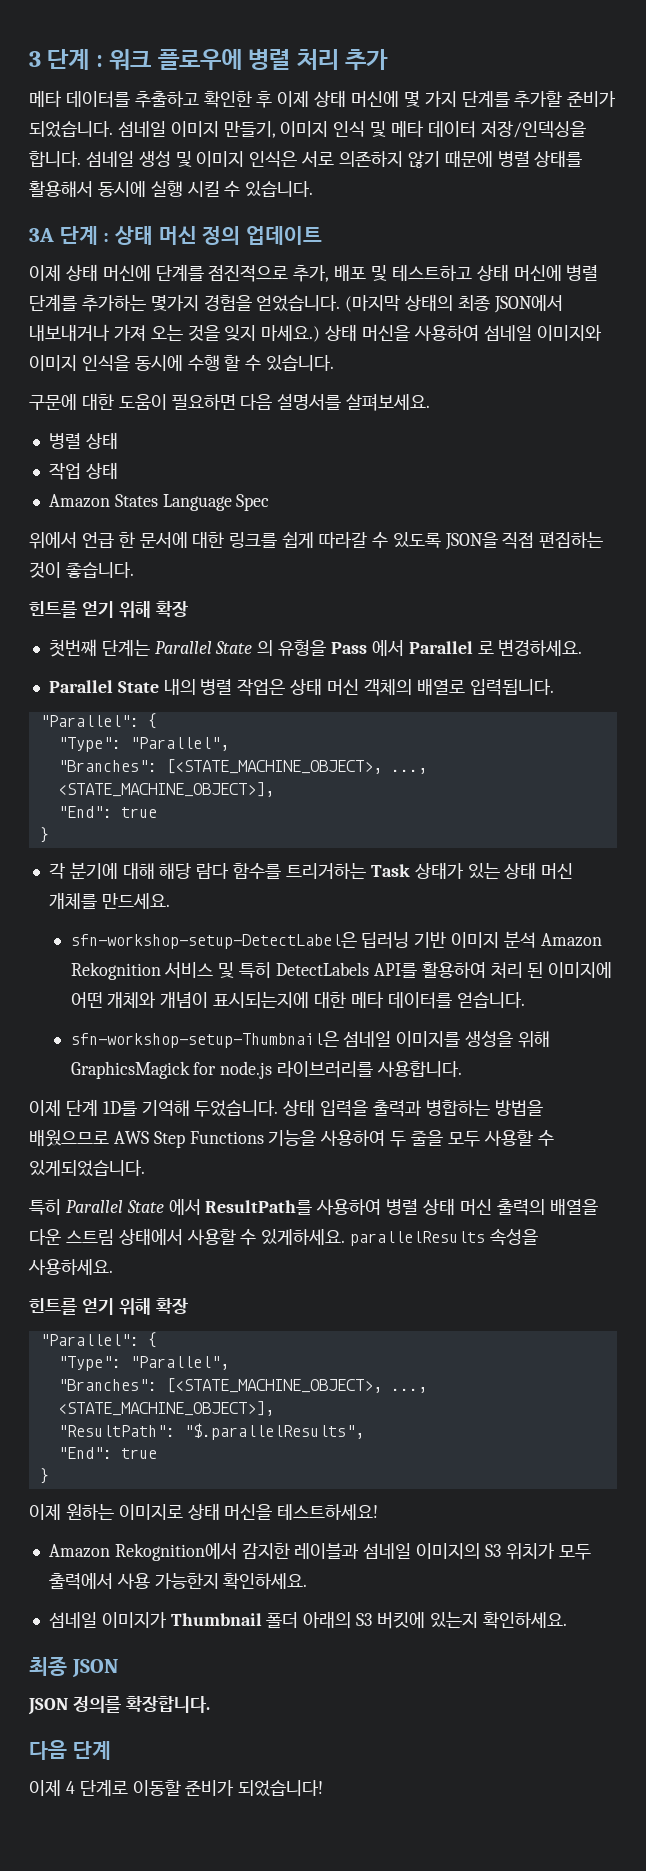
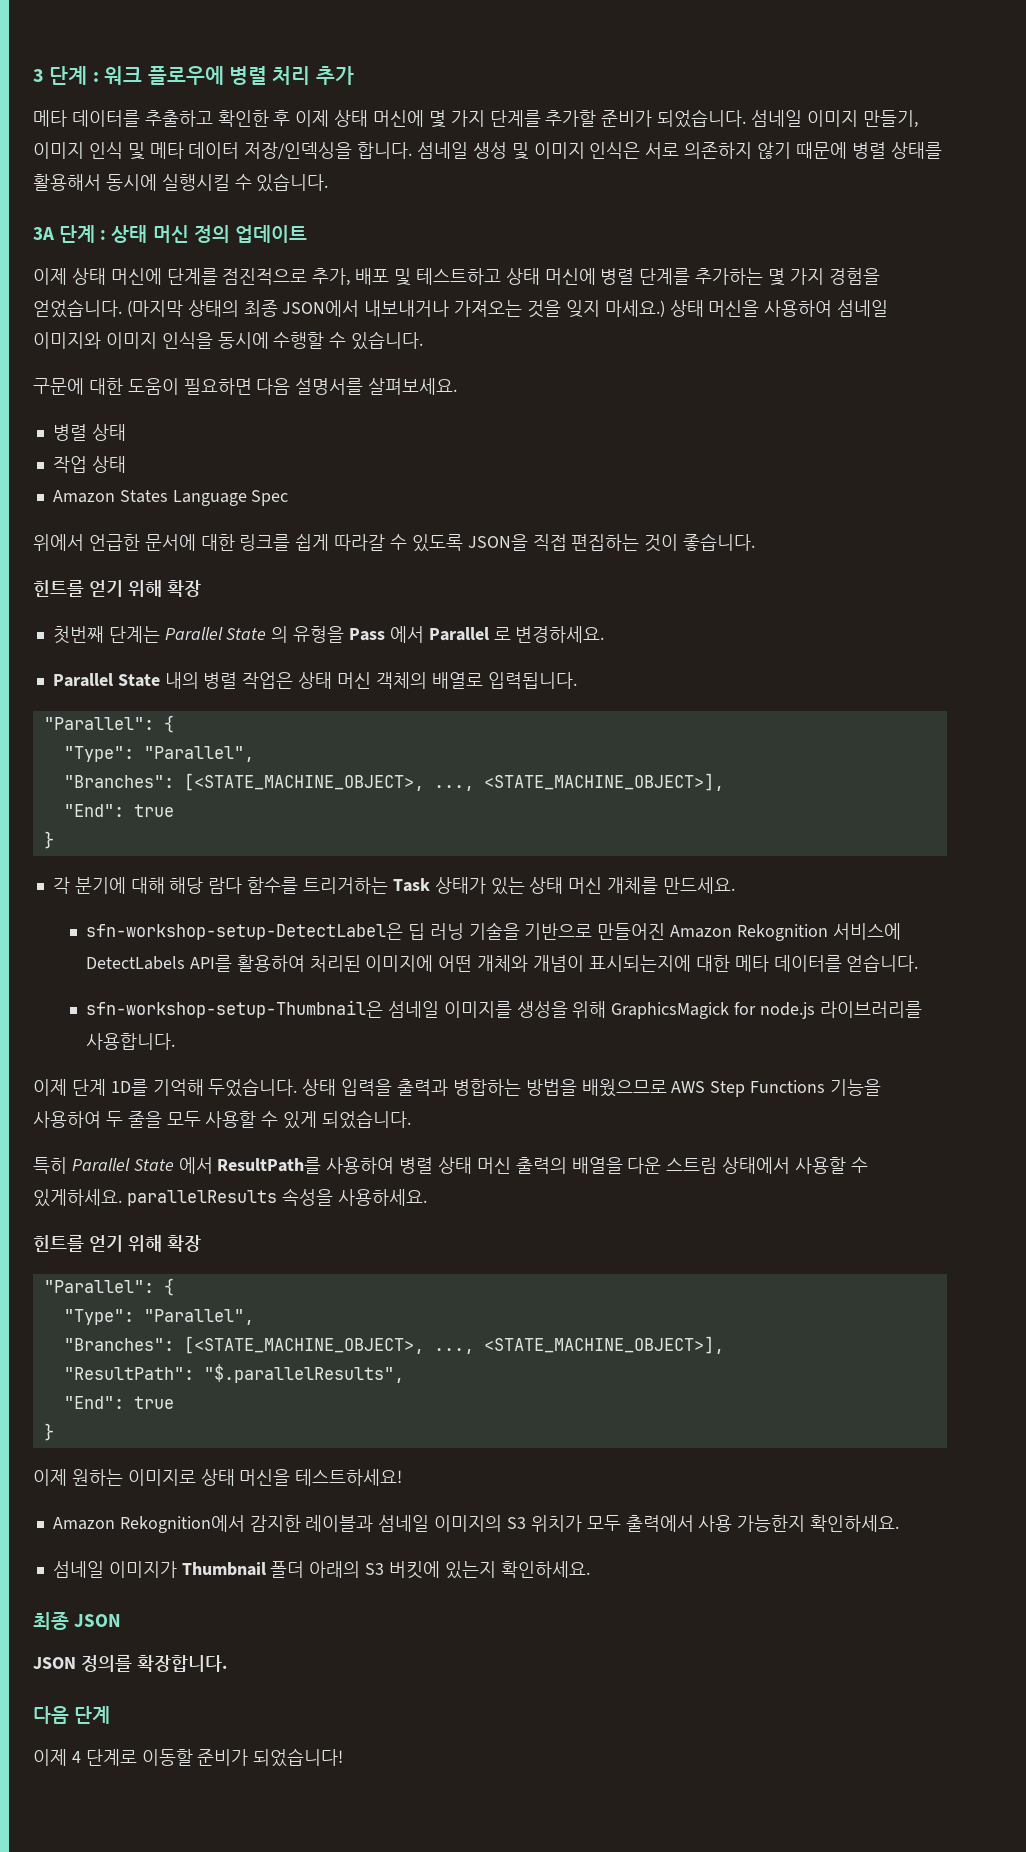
- 섬네일 생성 및 이미지 인식은 서로 의존하지 않기 때문에 병렬 상태를 활용해서 동시에 실행 시킬 수 있습니다.
+ 섬네일 생성 및 이미지 인식은 서로 의존하지 않기 때문에 병렬 상태를 활용해서 동시에 실행시킬 수 있습니다.
- 이제 상태 머신에 단계를 점진적으로 추가, 배포 및 테스트하고 상태 머신에 병렬 단계를 추가하는 몇가지 경험을 얻었습니다.
+ 이제 상태 머신에 단계를 점진적으로 추가, 배포 및 테스트하고 상태 머신에 병렬 단계를 추가하는 몇 가지 경험을 얻었습니다.
- (마지막 상태의 최종 JSON에서 내보내거나 가져 오는 것을 잊지 마세요.)
+ (마지막 상태의 최종 JSON에서 내보내거나 가져오는 것을 잊지 마세요.)
- 상태 머신을 사용하여 섬네일 이미지와 이미지 인식을 동시에 수행 할 수 있습니다.
+ 상태 머신을 사용하여 섬네일 이미지와 이미지 인식을 동시에 수행할 수 있습니다.
- 위에서 언급 한 문서에 대한 링크를 쉽게 따라갈 수 있도록 JSON을 직접 편집하는 것이 좋습니다.
+ 위에서 언급한 문서에 대한 링크를 쉽게 따라갈 수 있도록 JSON을 직접 편집하는 것이 좋습니다.
- sfn-workshop-setup-DetectLabel은 딥러닝 기반 이미지 분석 Amazon Rekognition 서비스 및 특히 DetectLabels API를 활용하여 처리 된 이미지에 어떤 개체와 개념이 표시되는지에 대한 메타 데이터를 얻습니다.
+ sfn-workshop-setup-DetectLabel은 딥 러닝 기술을 기반으로 만들어진 Amazon Rekognition 서비스에 DetectLabels API를 활용하여 처리된 이미지에 어떤 개체와 개념이 표시되는지에 대한 메타 데이터를 얻습니다.
- 상태 입력을 출력과 병합하는 방법을 배웠으므로 AWS Step Functions 기능을 사용하여 두 줄을 모두 사용할 수 있게되었습니다.
+ 상태 입력을 출력과 병합하는 방법을 배웠으므로 AWS Step Functions 기능을 사용하여 두 줄을 모두 사용할 수 있게 되었습니다.

